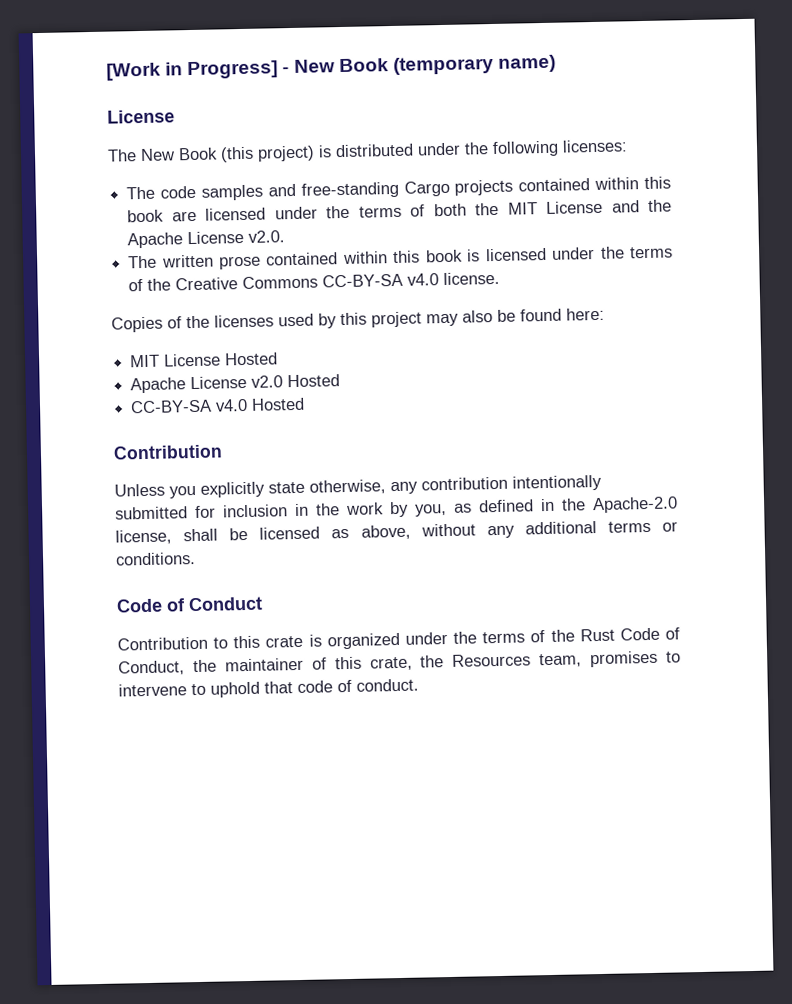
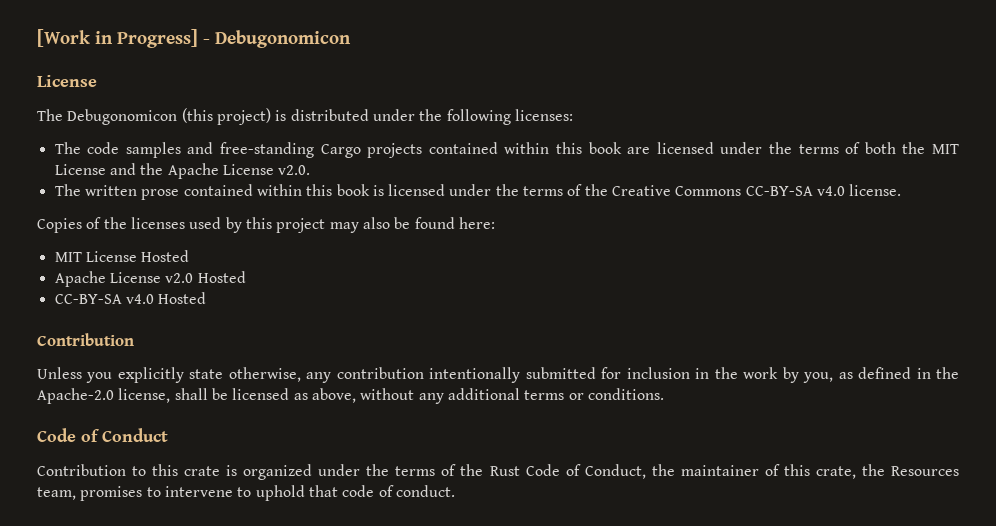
- [Work in Progress] - New Book (temporary name)
+ [Work in Progress] - Debugonomicon
- The New Book (this project) is distributed under the following licenses:
+ The Debugonomicon (this project) is distributed under the following licenses:

